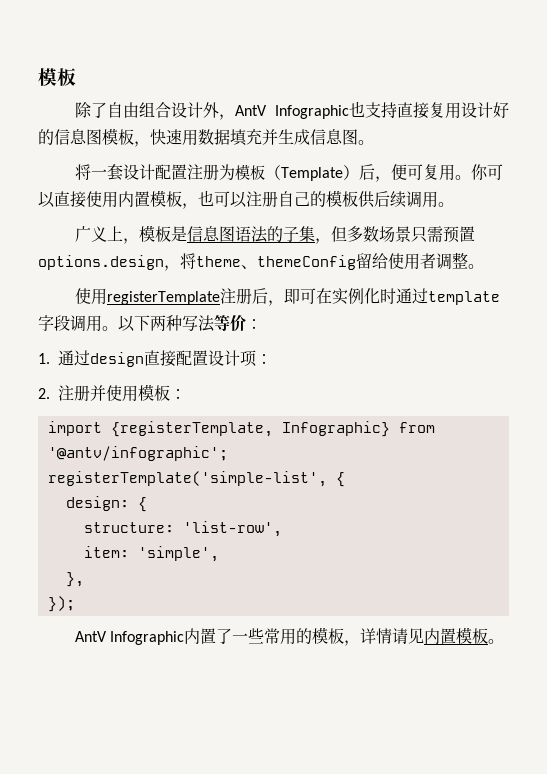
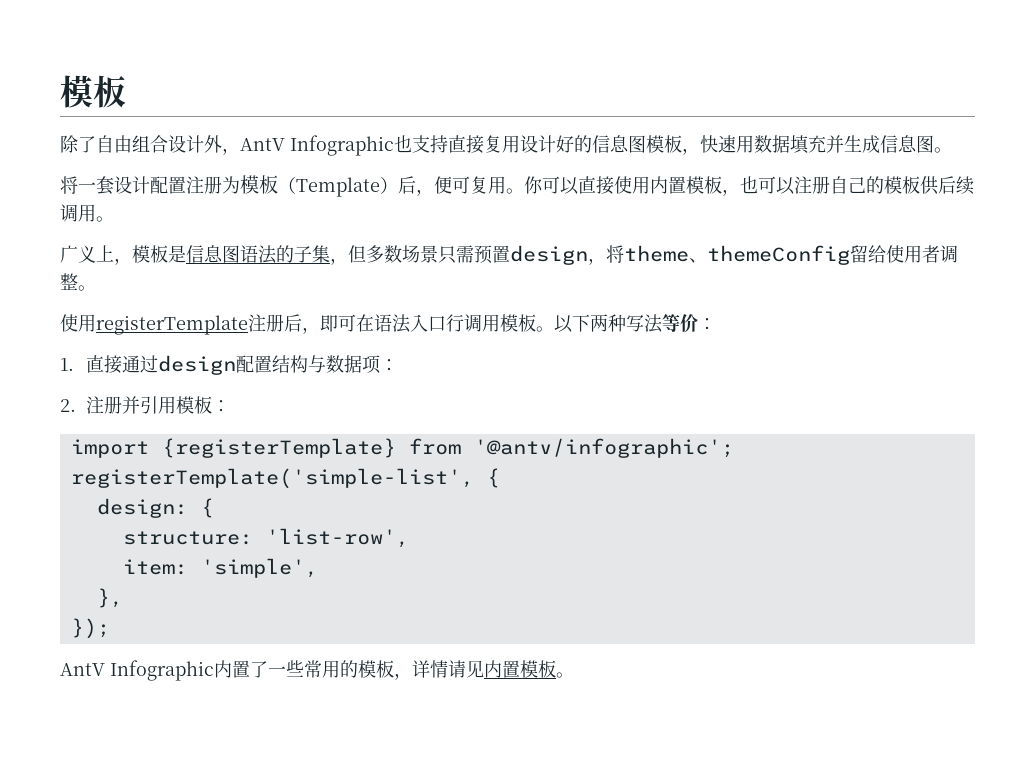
- 广义上，模板是信息图语法的子集，但多数场景只需预置options.design，将theme、themeConfig留给使用者调整。
+ 广义上，模板是信息图语法的子集，但多数场景只需预置design，将theme、themeConfig留给使用者调整。
- 使用registerTemplate注册后，即可在实例化时通过template字段调用。
+ 使用registerTemplate注册后，即可在语法入口行调用模板。
- 1.通过design直接配置设计项：
+ 1.直接通过design配置结构与数据项：
- 2.注册并使用模板：
+ 2.注册并引用模板：
- import {registerTemplate, Infographic} from '@antv/infographic';
+ import {registerTemplate} from '@antv/infographic';

